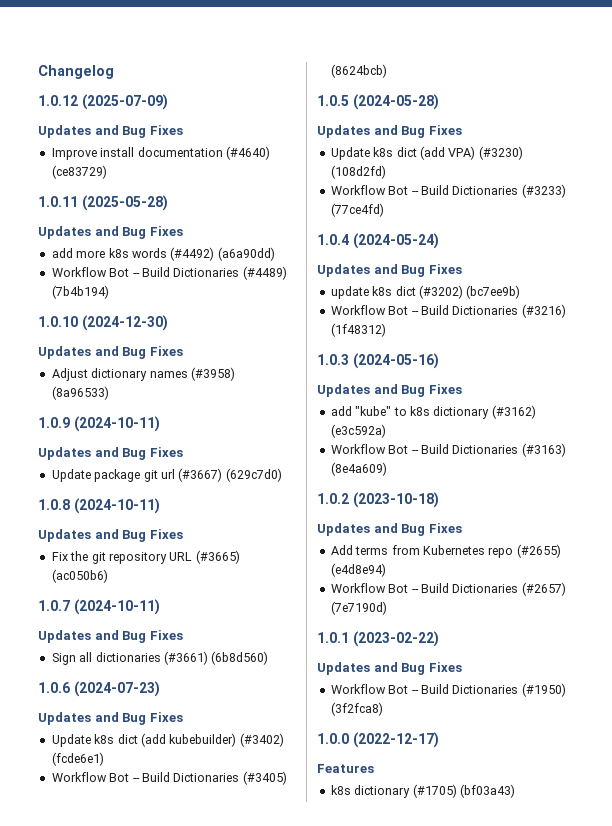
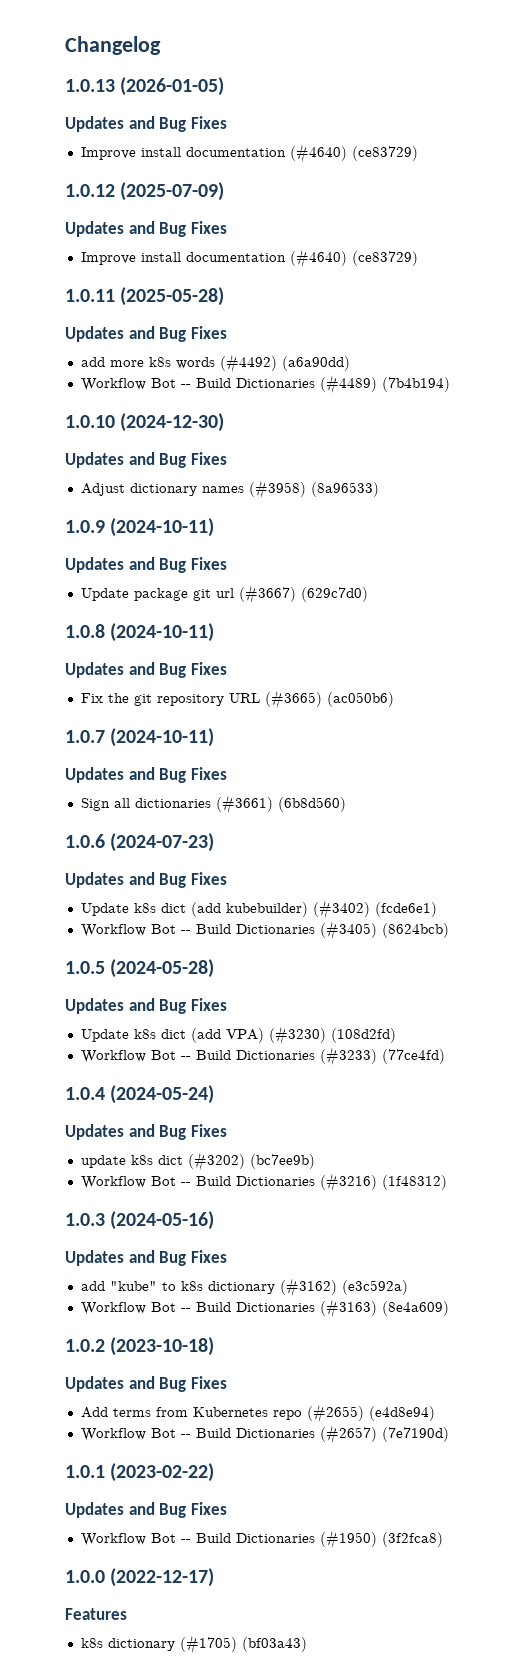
+ 1.0.13 (2026-01-05)
+ Updates and Bug Fixes
+ Improve install documentation (#4640) (ce83729)

